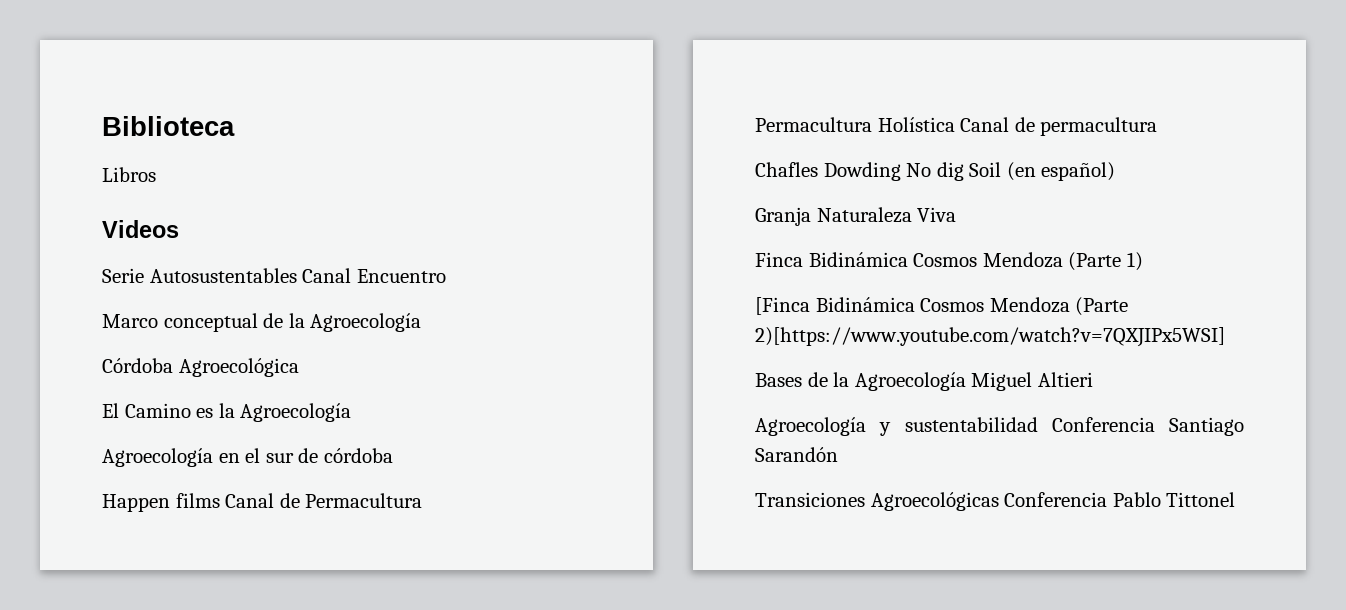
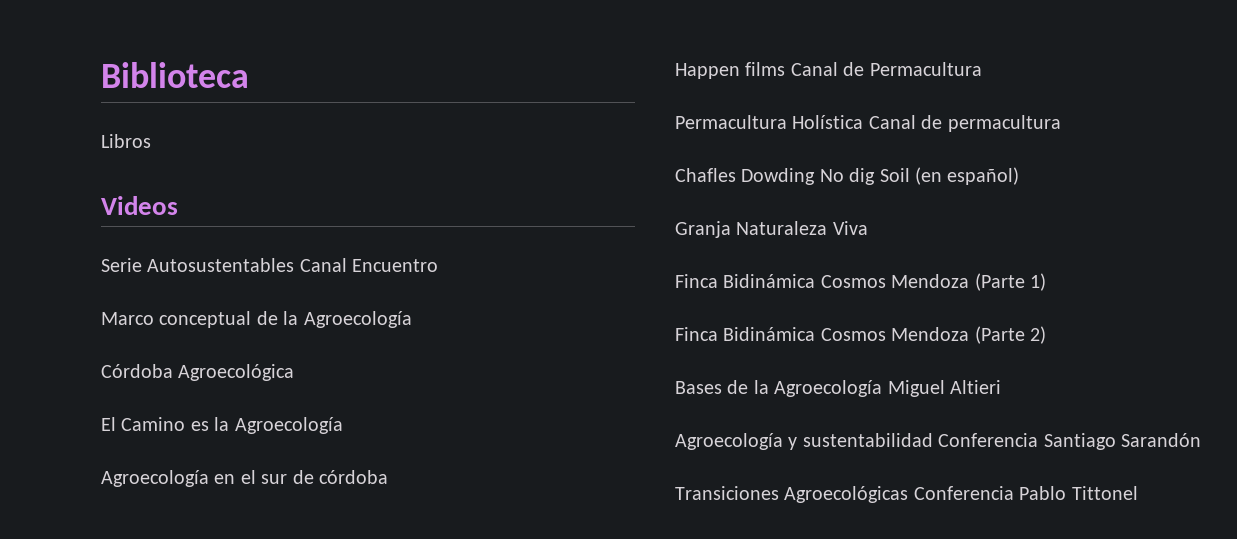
- [Finca Bidinámica Cosmos Mendoza (Parte 2)[https://www.youtube.com/watch?v=7QXJIPx5WSI]
+ Finca Bidinámica Cosmos Mendoza (Parte 2)

